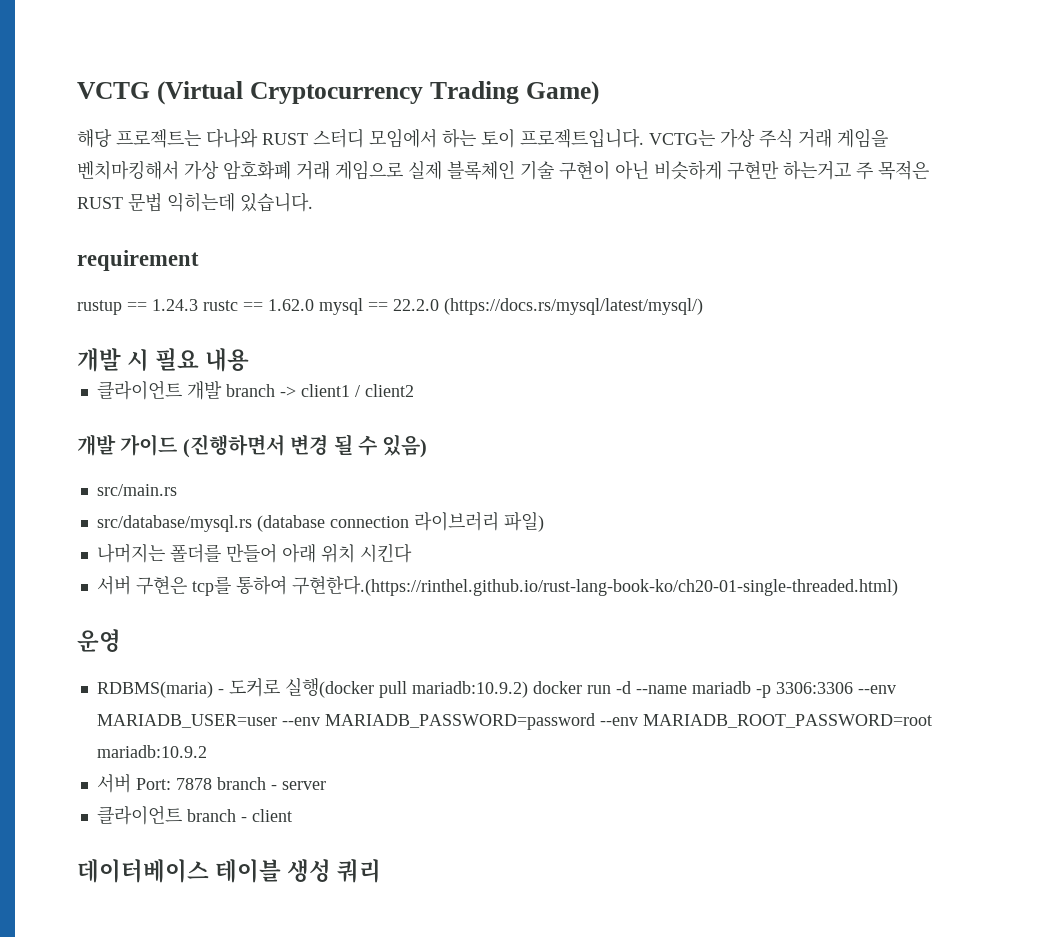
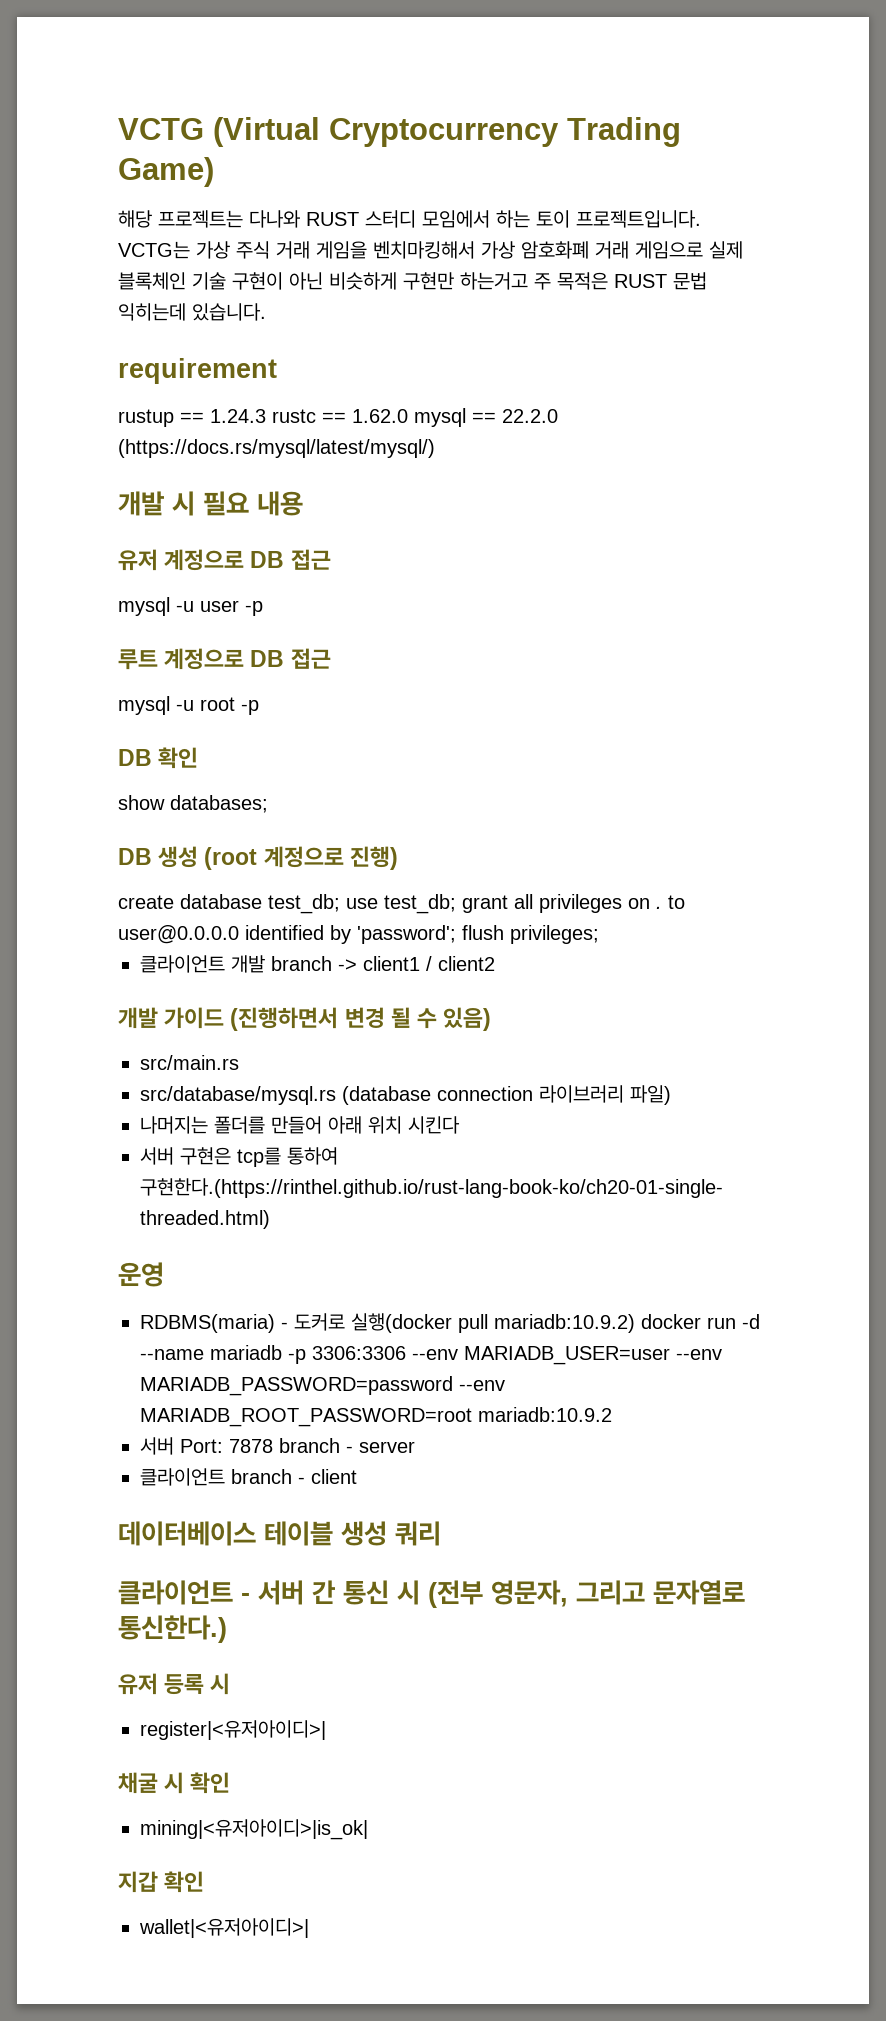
+ 유저 계정으로 DB 접근
+ mysql -u user -p
+ 루트 계정으로 DB 접근
+ mysql -u root -p
+ DB 확인
+ show databases;
+ DB 생성 (root 계정으로 진행)
+ create database test_db; use test_db; grant all privileges on . to user@0.0.0.0 identified by 'password'; flush privileges;
+ 클라이언트 - 서버 간 통신 시 (전부 영문자, 그리고 문자열로 통신한다.)
+ 유저 등록 시
+ register|<유저아이디>|
+ 채굴 시 확인
+ mining|<유저아이디>|is_ok|
+ 지갑 확인
+ wallet|<유저아이디>|

